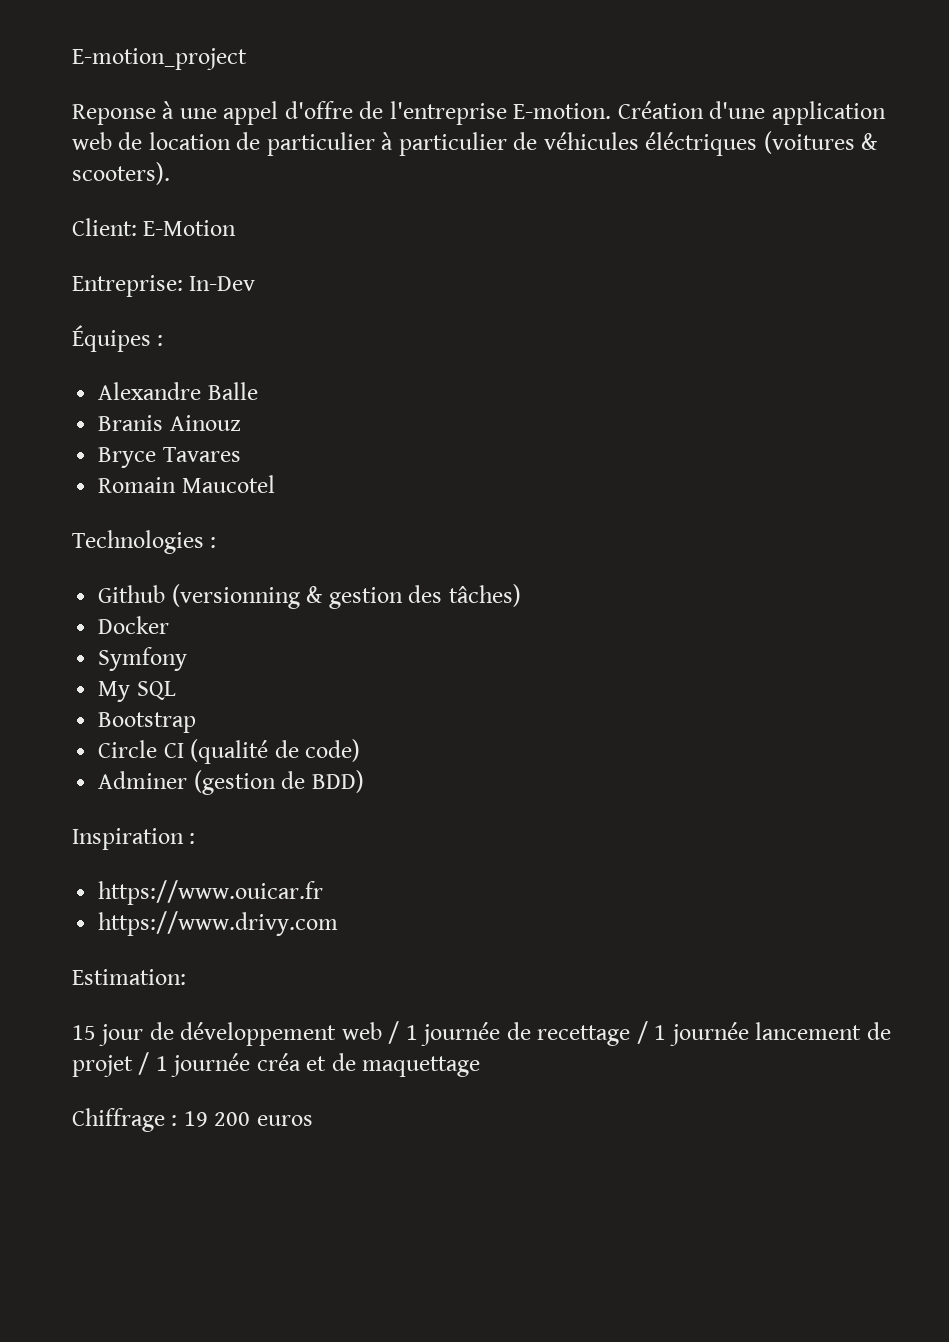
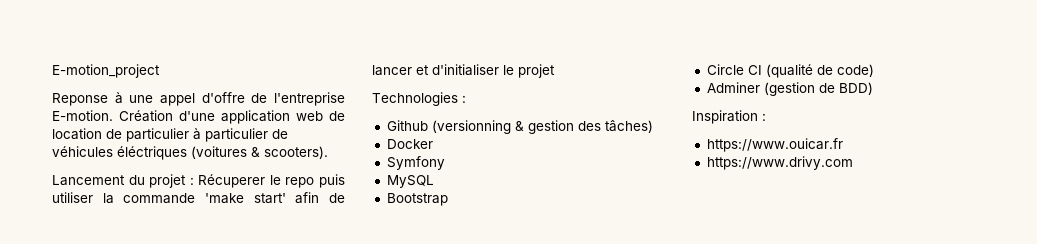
- Client: E-Motion
- Entreprise: In-Dev
- Équipes :
- Alexandre Balle
- Branis Ainouz
- Bryce Tavares
- Romain Maucotel
+ Lancement du projet : Récuperer le repo puis utiliser la commande 'make start' afin de lancer et d'initialiser le projet
- My SQL
+ MySQL
- Estimation:
- 15 jour de développement web / 1 journée de recettage / 1 journée lancement de projet / 1 journée créa et de maquettage
- Chiffrage : 19 200 euros

